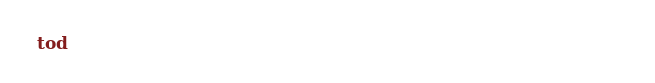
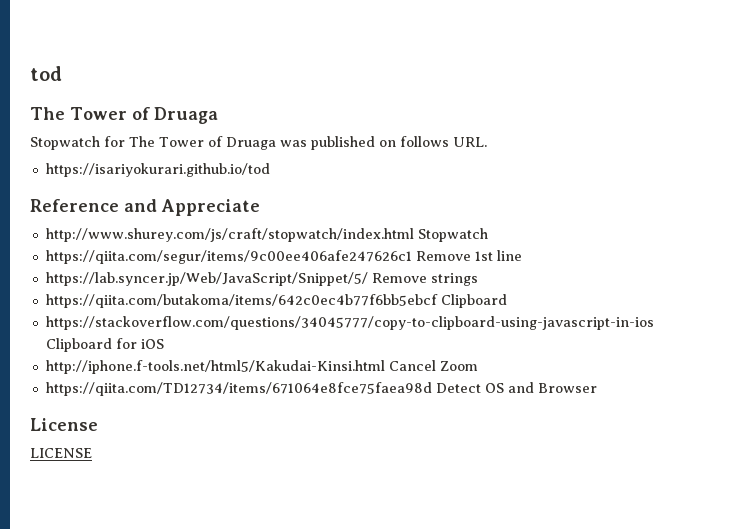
  tod
+ The Tower of Druaga
+ Stopwatch for The Tower of Druaga was published on follows URL.
+ https://isariyokurari.github.io/tod
+ Reference and Appreciate
+ http://www.shurey.com/js/craft/stopwatch/index.html Stopwatch
+ https://qiita.com/segur/items/9c00ee406afe247626c1 Remove 1st line
+ https://lab.syncer.jp/Web/JavaScript/Snippet/5/ Remove strings
+ https://qiita.com/butakoma/items/642c0ec4b77f6bb5ebcf Clipboard
+ https://stackoverflow.com/questions/34045777/copy-to-clipboard-using-javascript-in-ios Clipboard for iOS
+ http://iphone.f-tools.net/html5/Kakudai-Kinsi.html Cancel Zoom
+ https://qiita.com/TD12734/items/671064e8fce75faea98d Detect OS and Browser
+ License
+ LICENSE

